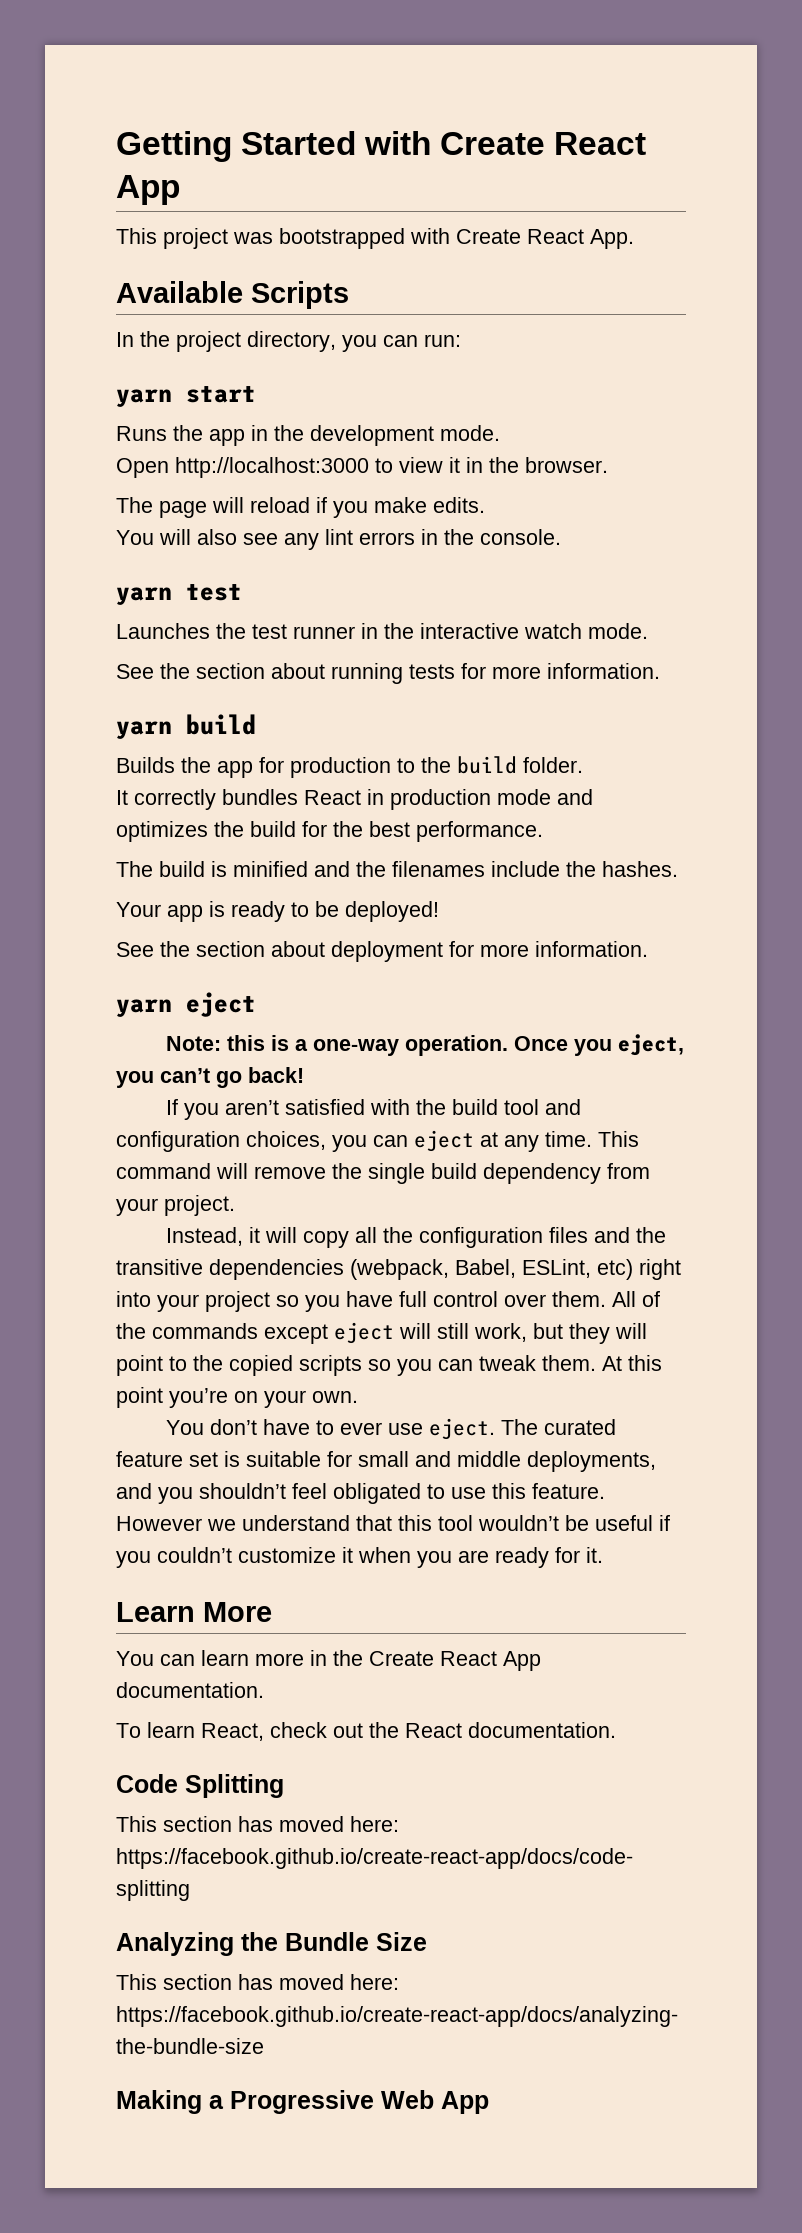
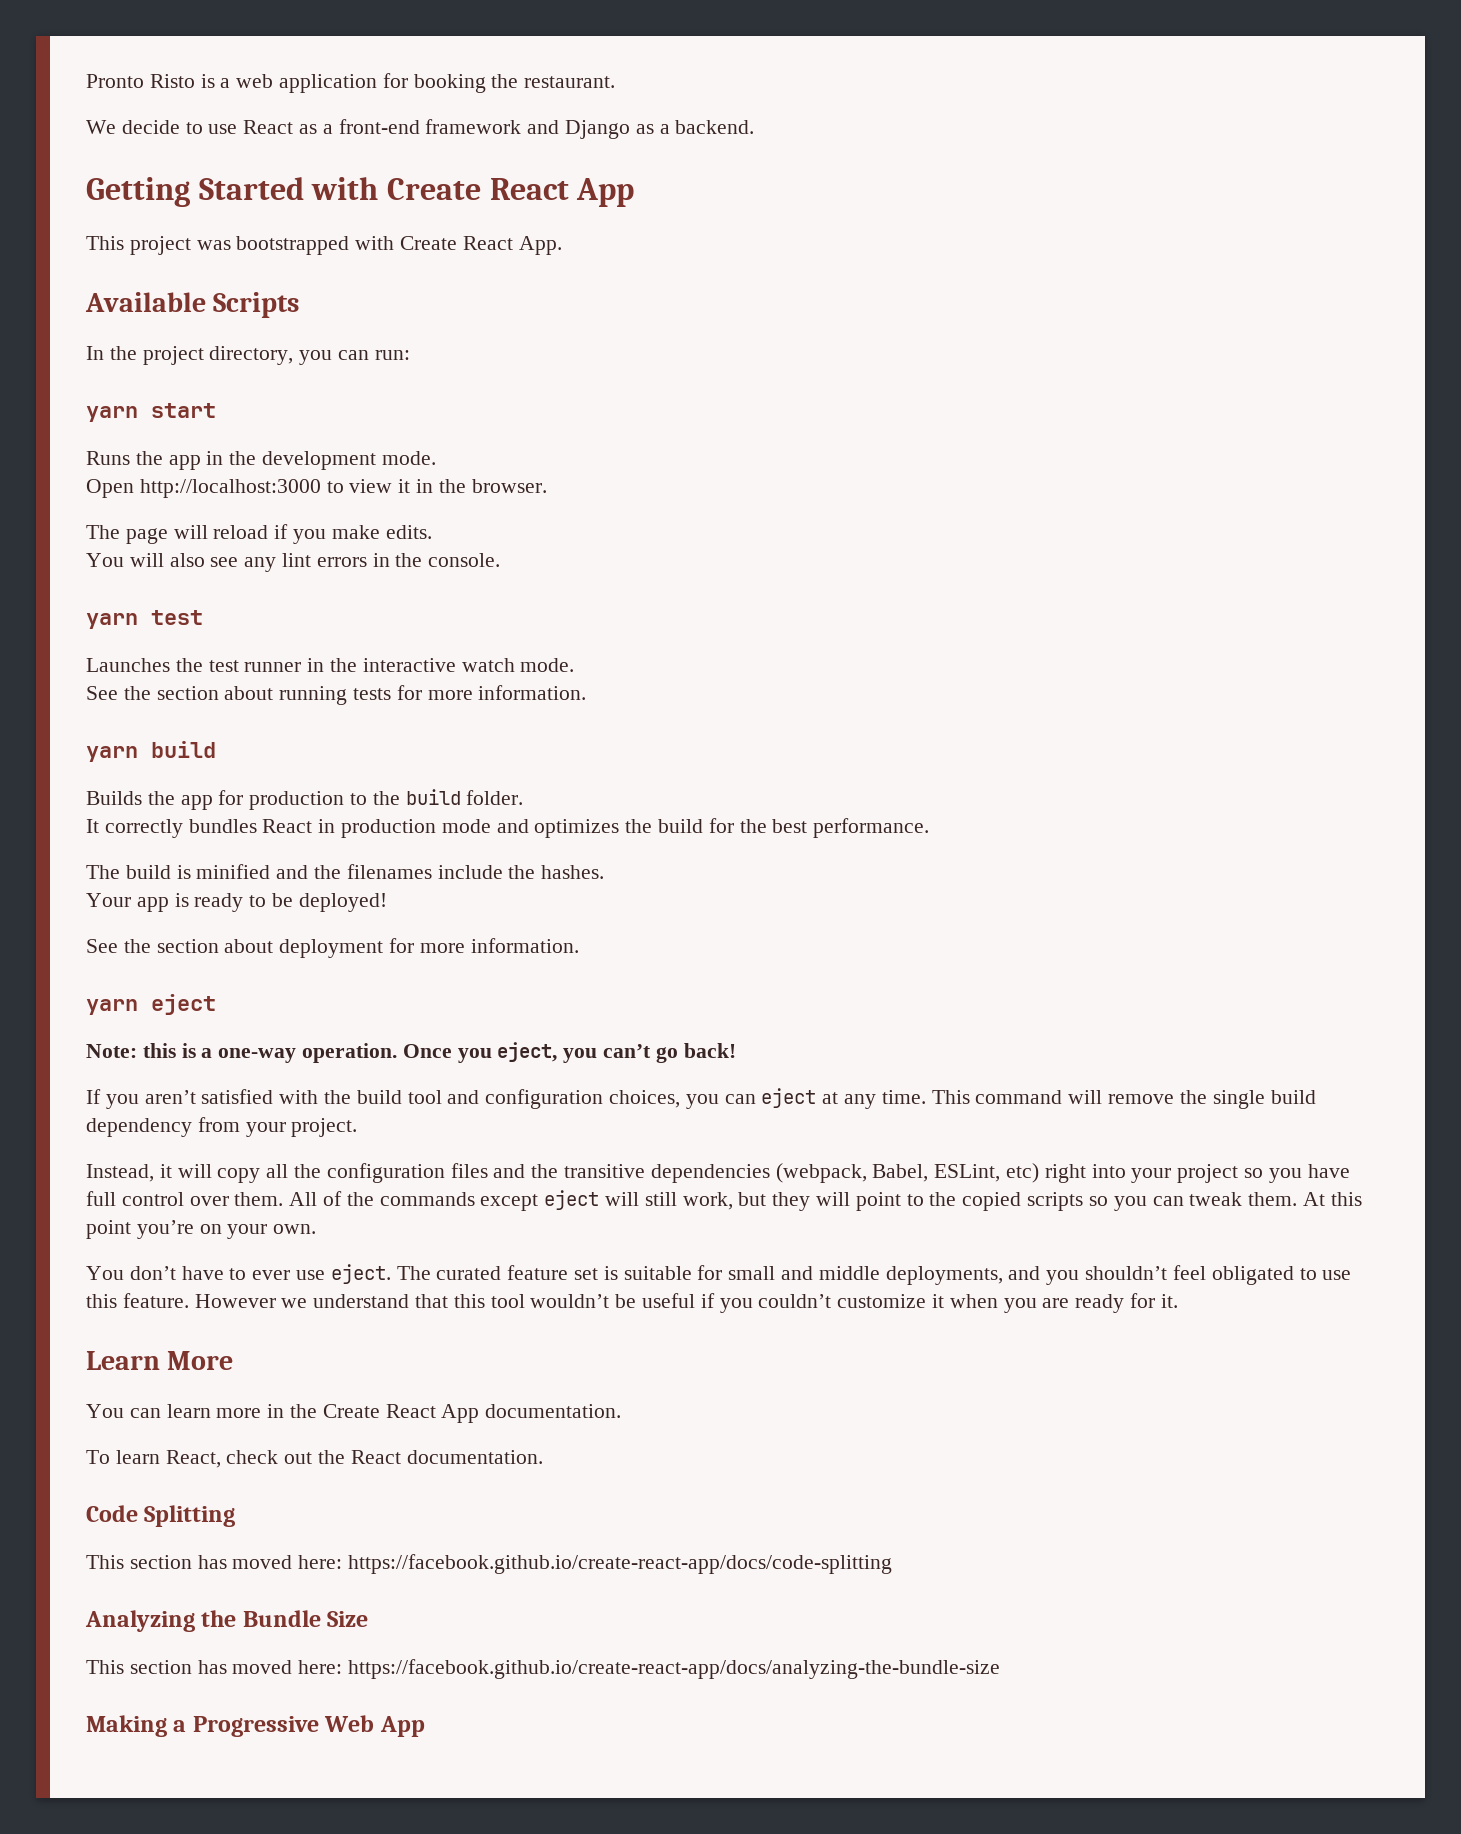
+ Pronto Risto is a web application for booking the restaurant.
+ We decide to use React as a front-end framework and Django as a backend.

